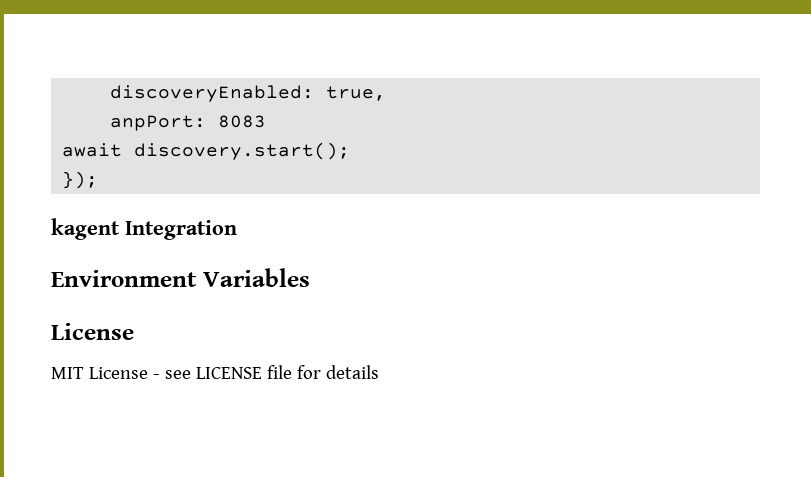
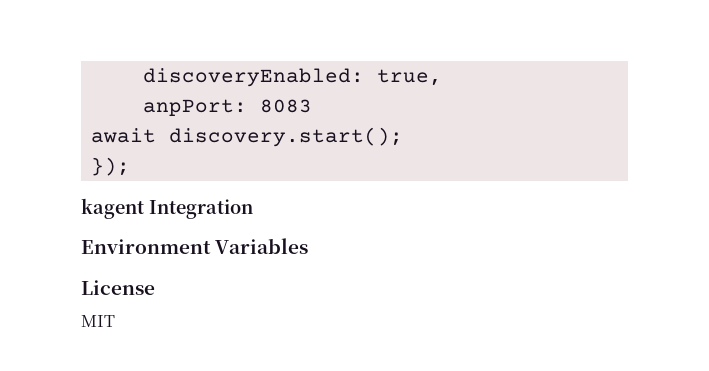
- MIT License - see LICENSE file for details
+ MIT

